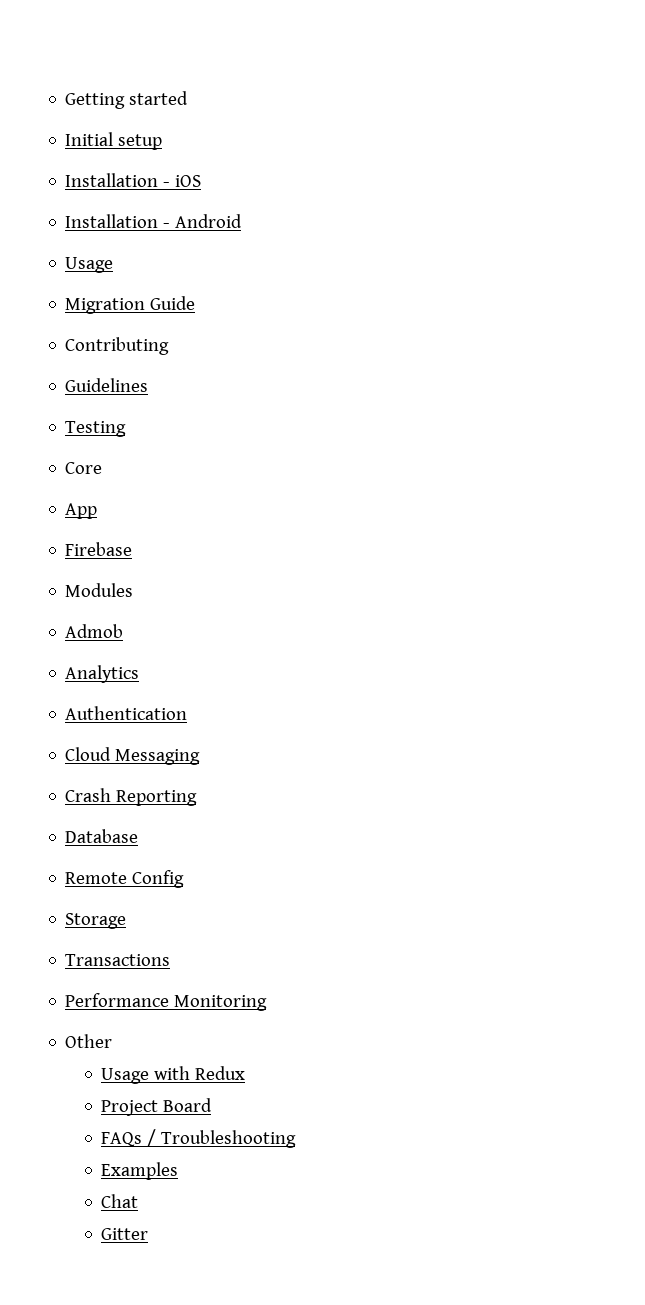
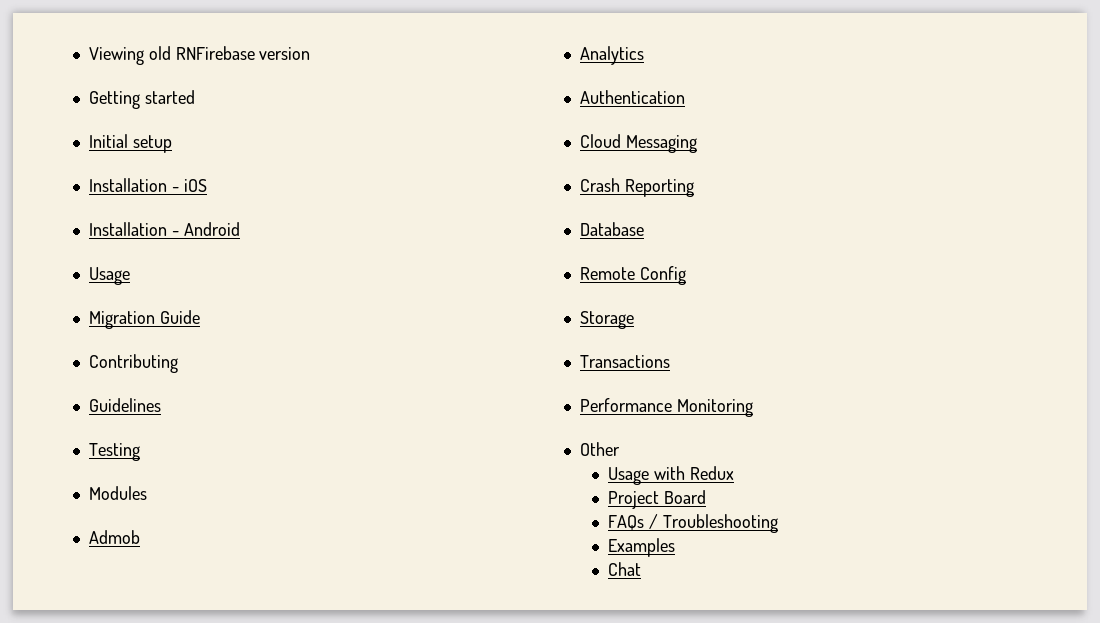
+ Viewing old RNFirebase version
- Core
- App
- Firebase
- Gitter

